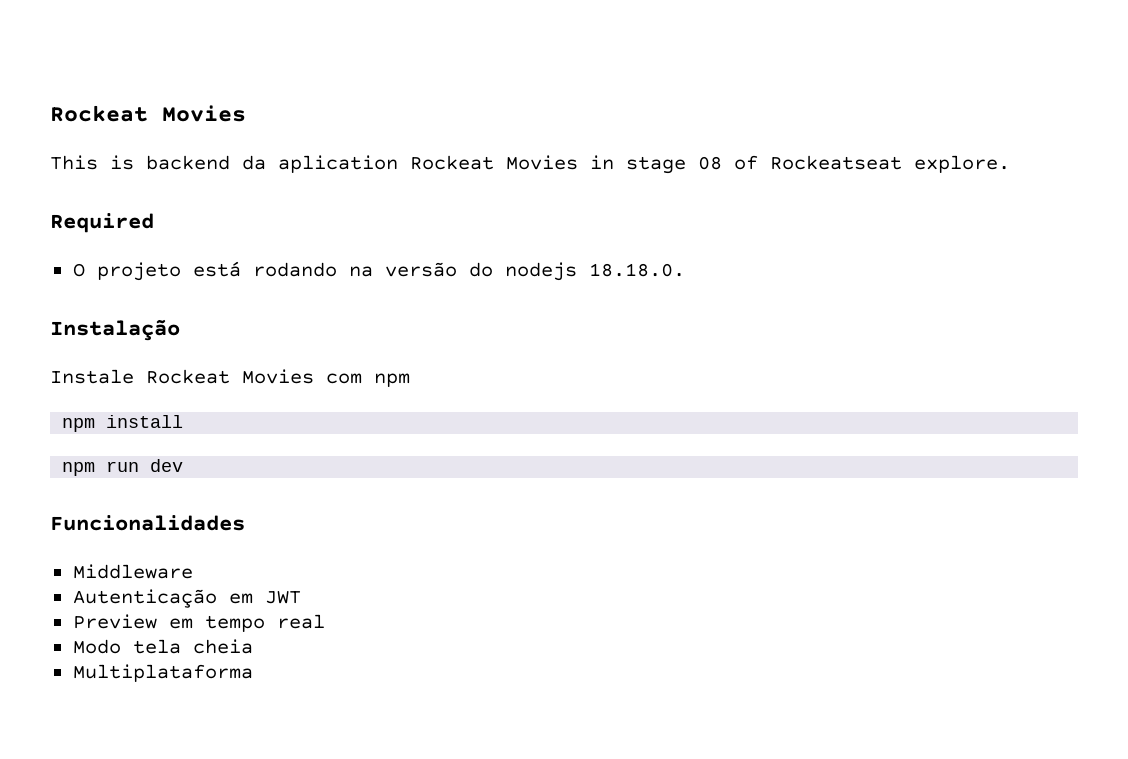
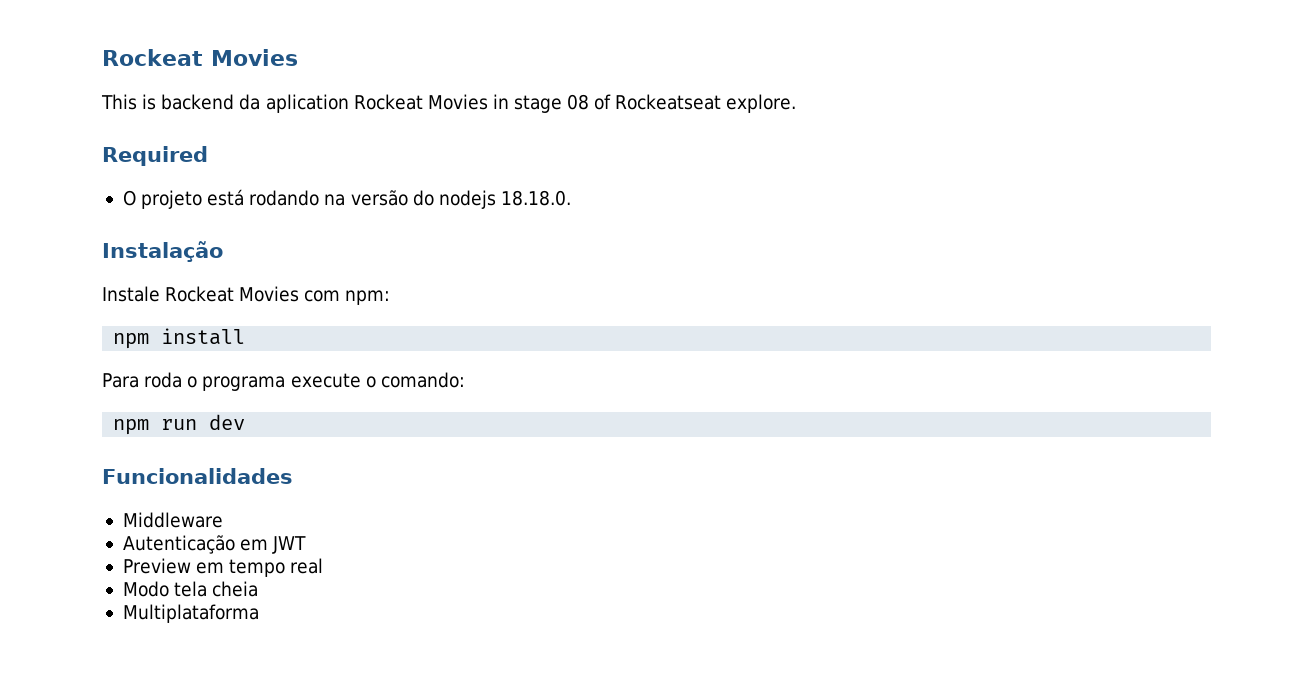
- Instale Rockeat Movies com npm
+ Instale Rockeat Movies com npm:
+ Para roda o programa execute o comando:

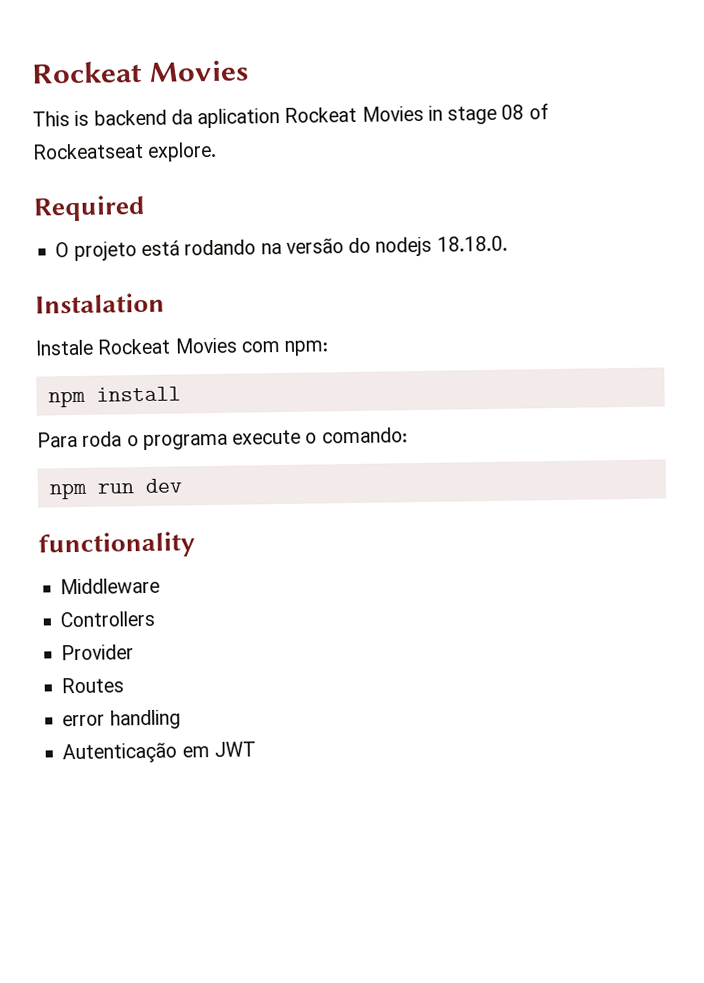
- Instalação
+ Instalation
- Funcionalidades
+ functionality
+ Controllers
+ Provider
+ Routes
+ error handling
  Autenticação em JWT
- Preview em tempo real
- Modo tela cheia
- Multiplataforma

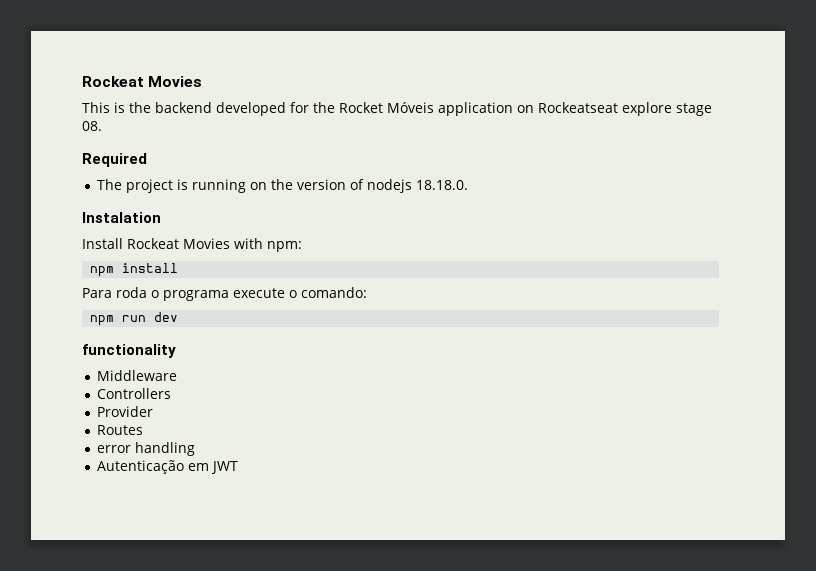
- This is backend da aplication Rockeat Movies in stage 08 of Rockeatseat explore.
+ This is the backend developed for the Rocket Móveis application on Rockeatseat explore stage 08.
  Required
- O projeto está rodando na versão do nodejs 18.18.0.
+ The project is running on the version of nodejs 18.18.0.
- Instale Rockeat Movies com npm:
+ Install Rockeat Movies with npm:

